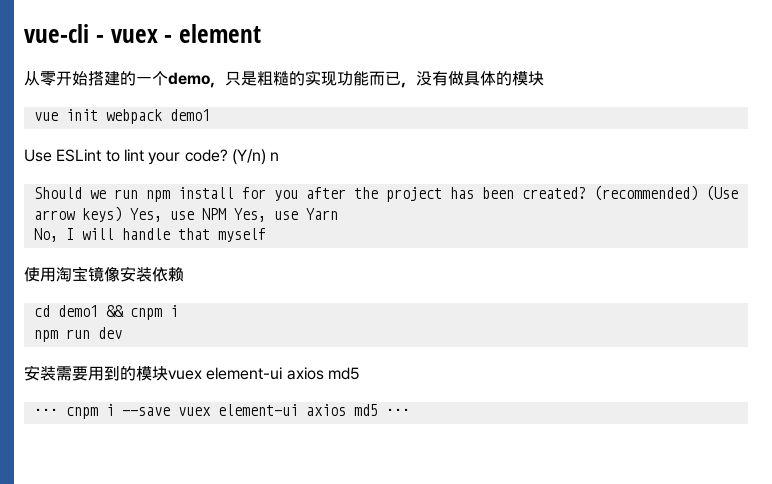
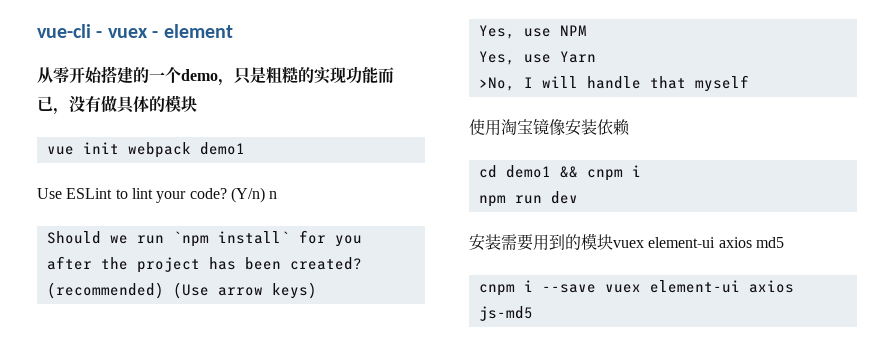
- Should we run npm install for you after the project has been created?
+ Should we run `npm install` for you after the project has been created?
- (recommended) (Use arrow keys) Yes, use NPM Yes, use Yarn
+ (recommended) (Use arrow keys)
+ Yes, use NPM
+ Yes, use Yarn
- No, I will handle that myself
+ >No, I will handle that myself
- ··· cnpm i --save vuex element-ui axios md5 ···
+ cnpm i --save vuex element-ui axios js-md5

